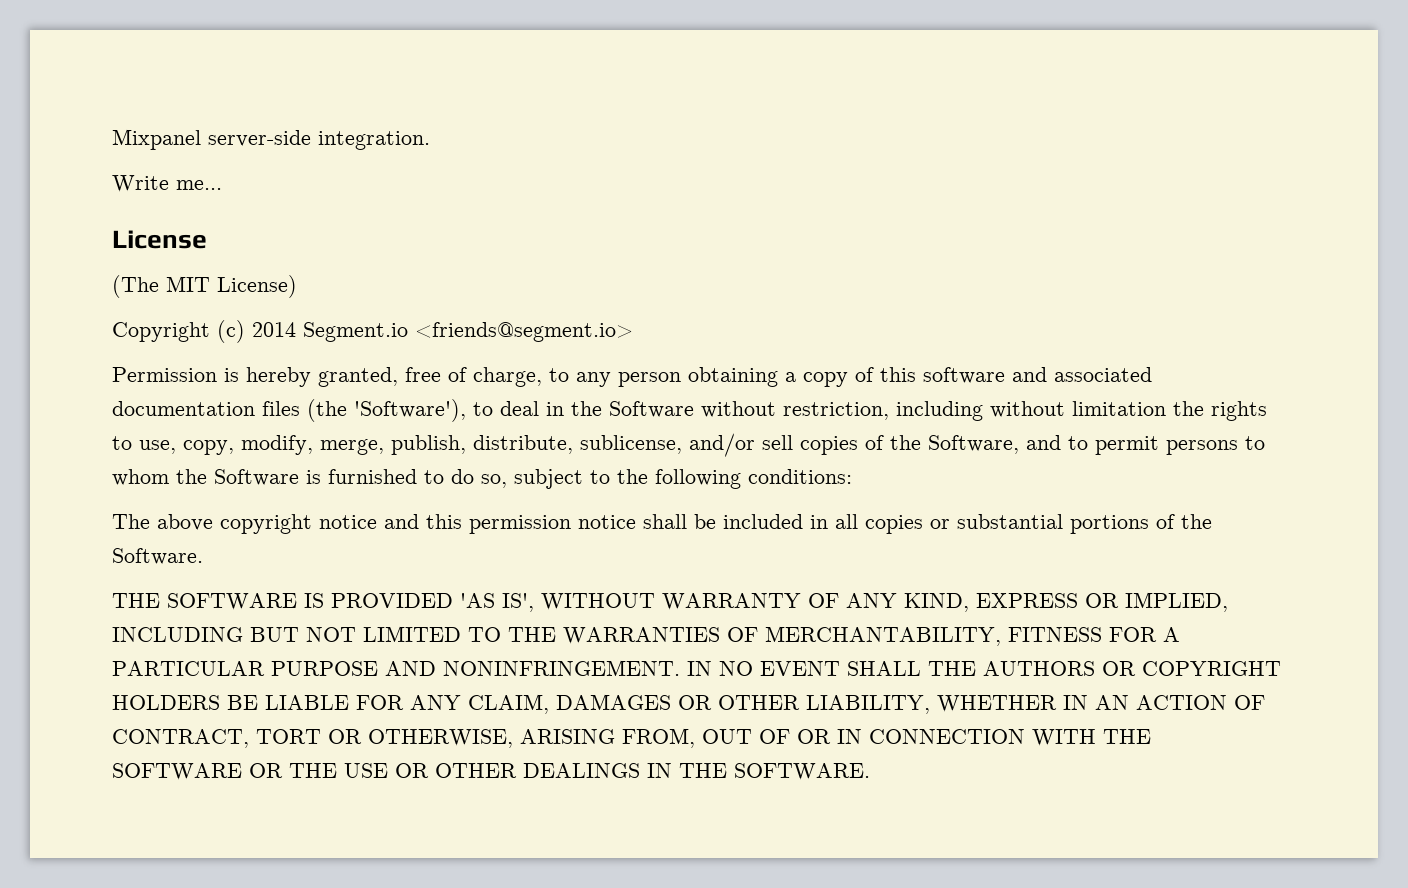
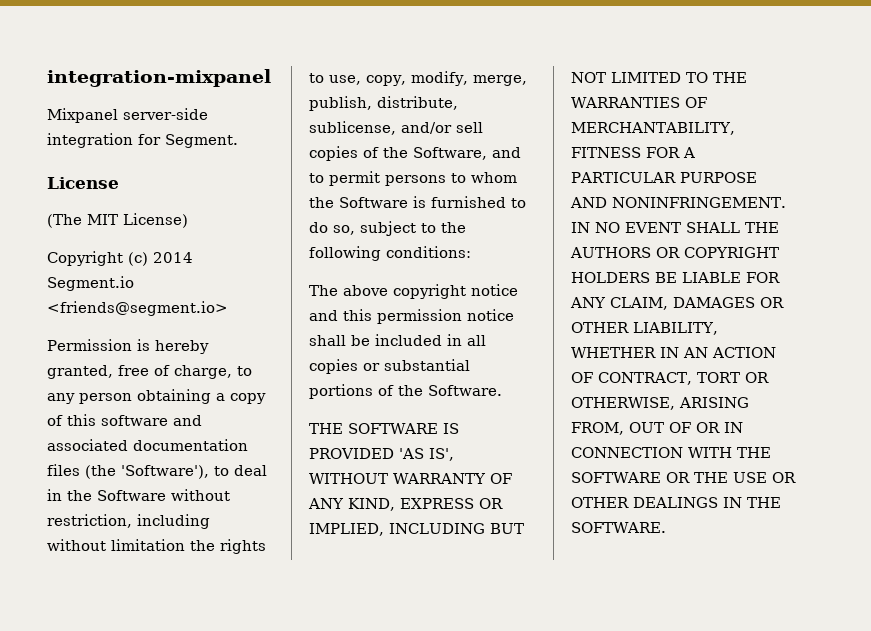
+ integration-mixpanel
- Mixpanel server-side integration.
- Write me...
+ Mixpanel server-side integration for Segment.

